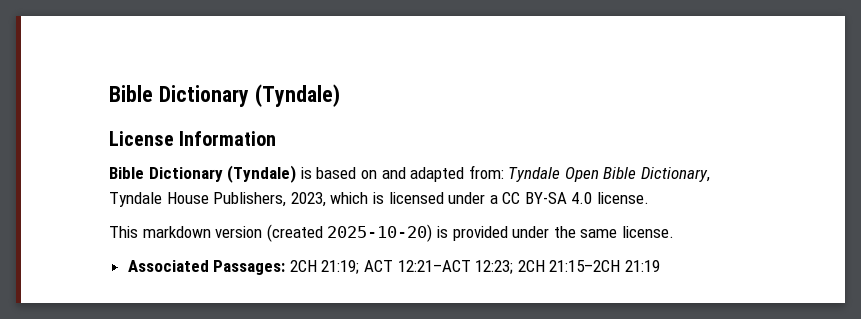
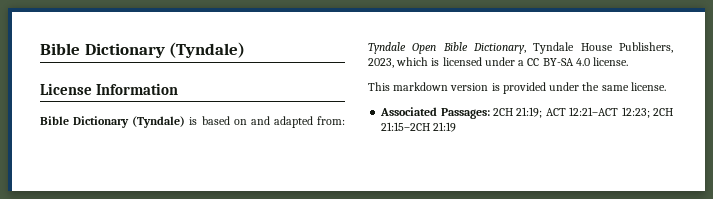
- This markdown version (created 2025-10-20) is provided under the same license.
+ This markdown version is provided under the same license.

